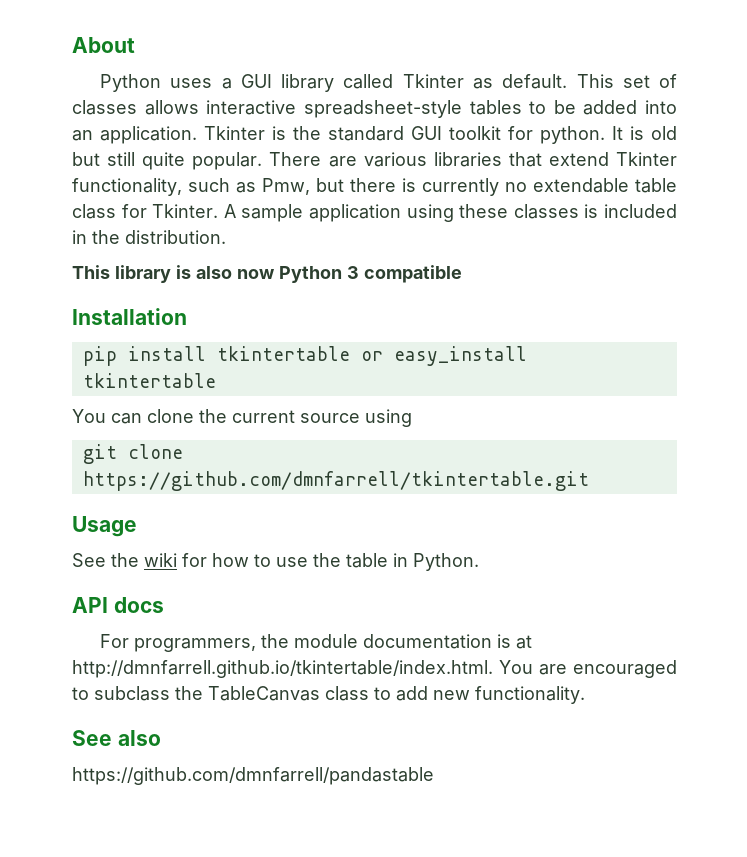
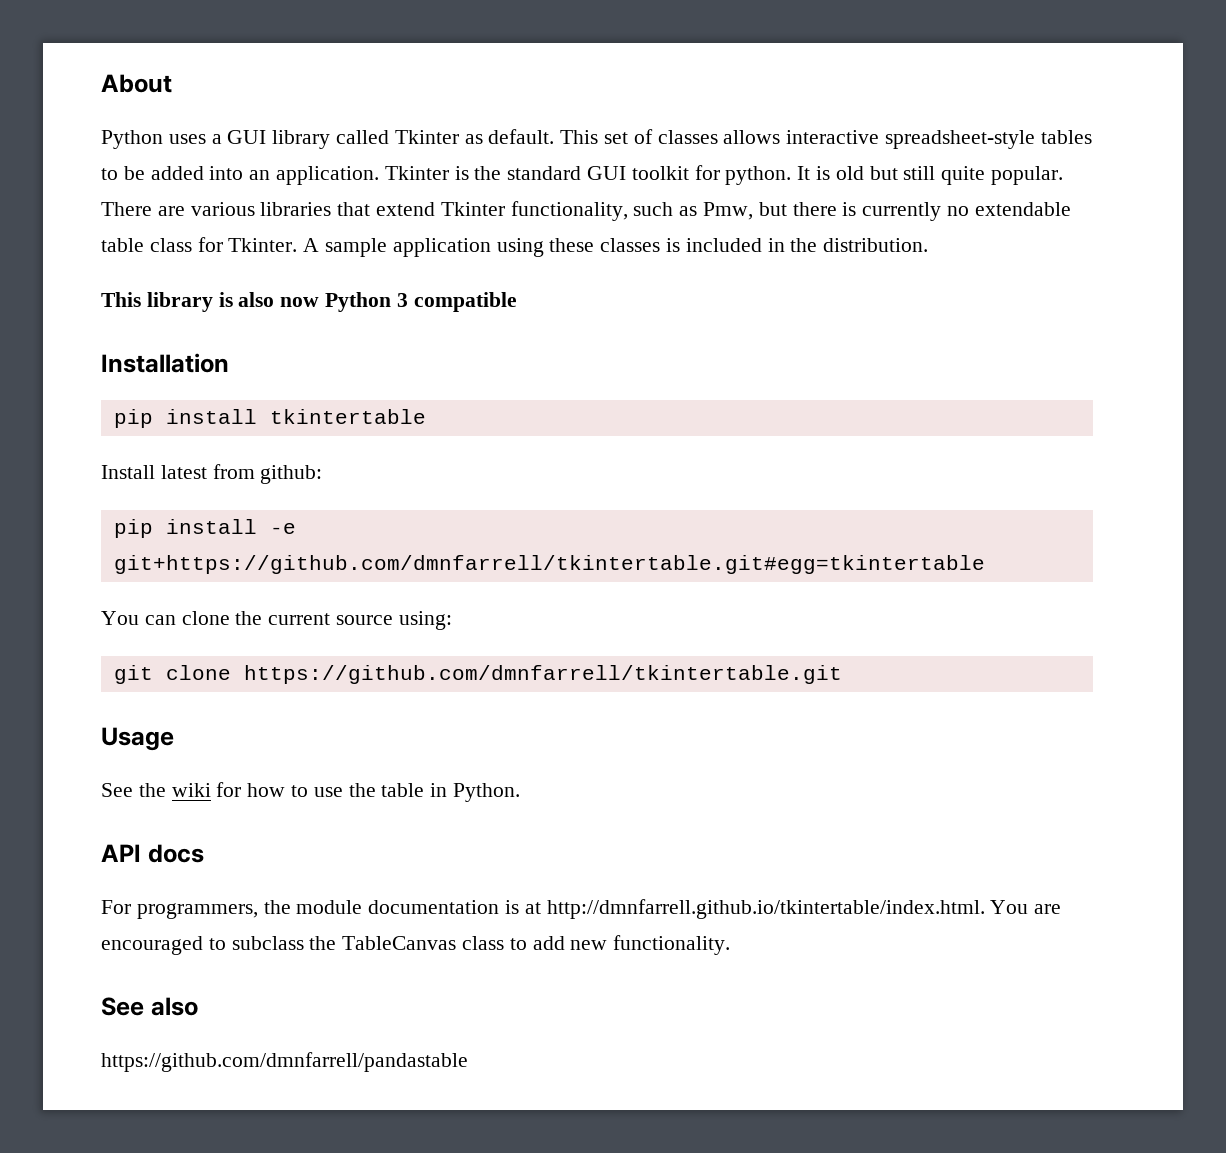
- pip install tkintertable or easy_install tkintertable
+ pip install tkintertable
+ Install latest from github:
+ pip install -e git+https://github.com/dmnfarrell/tkintertable.git#egg=tkintertable
- You can clone the current source using
+ You can clone the current source using:

